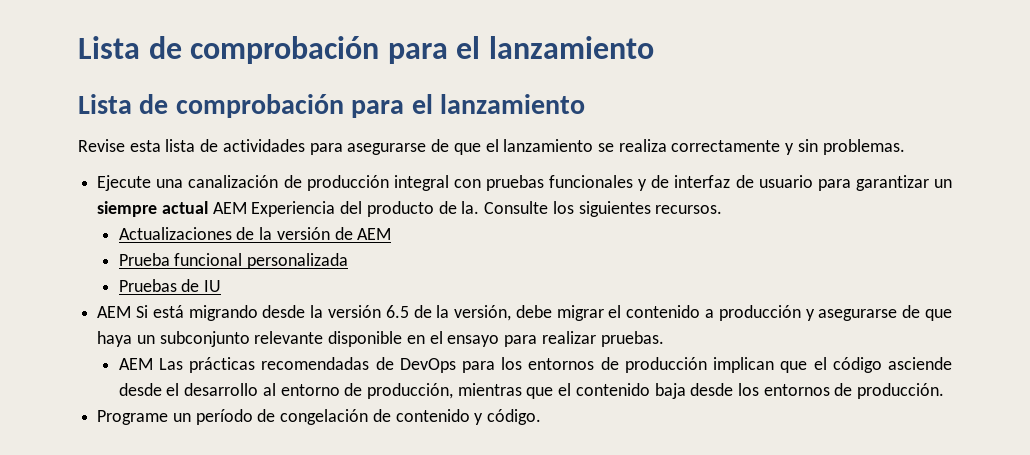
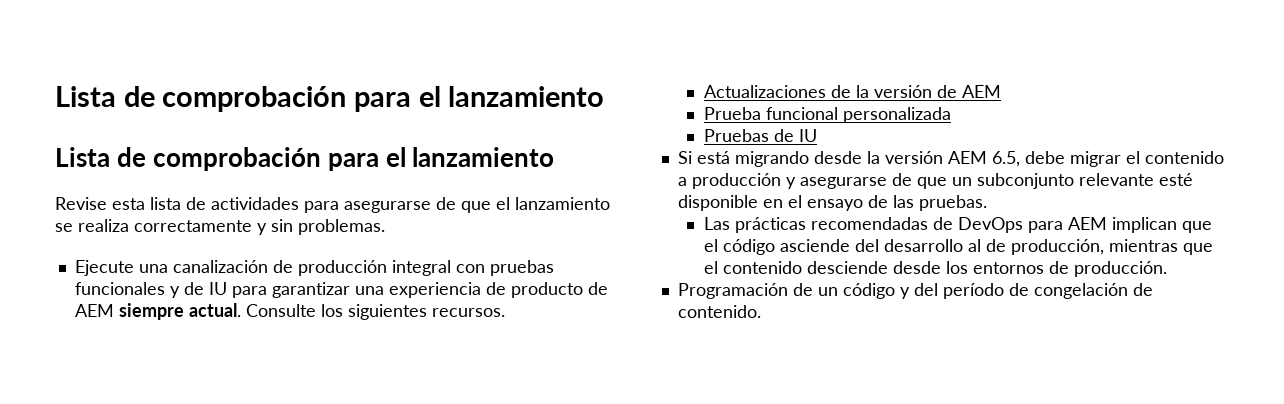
- Ejecute una canalización de producción integral con pruebas funcionales y de interfaz de usuario para garantizar un siempre actual AEM Experiencia del producto de la.
+ Ejecute una canalización de producción integral con pruebas funcionales y de IU para garantizar una experiencia de producto de AEM siempre actual.
- AEM Si está migrando desde la versión 6.5 de la versión, debe migrar el contenido a producción y asegurarse de que haya un subconjunto relevante disponible en el ensayo para realizar pruebas.
+ Si está migrando desde la versión AEM 6.5, debe migrar el contenido a producción y asegurarse de que un subconjunto relevante esté disponible en el ensayo de las pruebas.
- AEM Las prácticas recomendadas de DevOps para los entornos de producción implican que el código asciende desde el desarrollo al entorno de producción, mientras que el contenido baja desde los entornos de producción.
+ Las prácticas recomendadas de DevOps para AEM implican que el código asciende del desarrollo al de producción, mientras que el contenido desciende desde los entornos de producción.
- Programe un período de congelación de contenido y código.
+ Programación de un código y del período de congelación de contenido.

